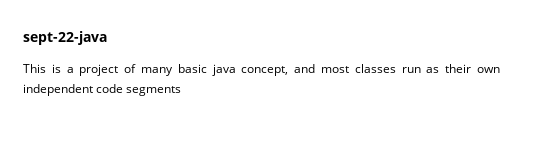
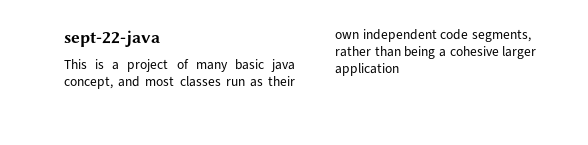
- This is a project of many basic java concept, and most classes run as their own independent code segments
+ This is a project of many basic java concept, and most classes run as their own independent code segments, rather than being a cohesive larger application

